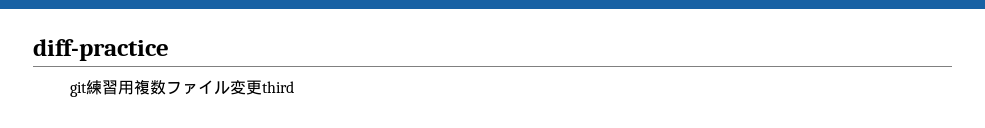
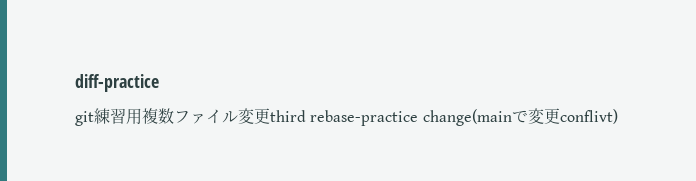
- git練習用複数ファイル変更third
+ git練習用複数ファイル変更third rebase-practice change(mainで変更conflivt)

